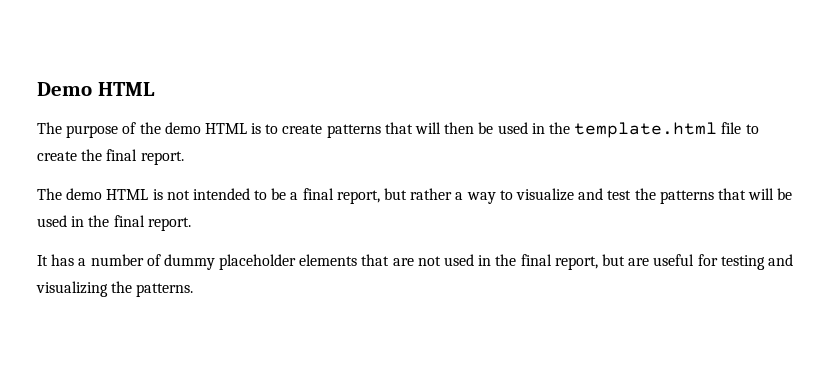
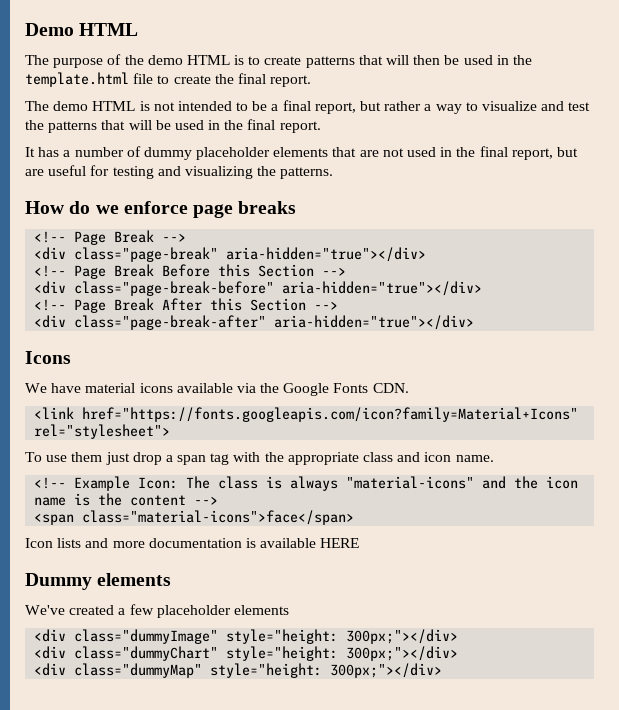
+ How do we enforce page breaks
+ <!-- Page Break -->
+ <div class="page-break" aria-hidden="true"></div>
+ <!-- Page Break Before this Section -->
+ <div class="page-break-before" aria-hidden="true"></div>
+ <!-- Page Break After this Section -->
+ <div class="page-break-after" aria-hidden="true"></div>
+ Icons
+ We have material icons available via the Google Fonts CDN.
+ <link href="https://fonts.googleapis.com/icon?family=Material+Icons" rel="stylesheet">
+ To use them just drop a span tag with the appropriate class and icon name.
+ <!-- Example Icon: The class is always "material-icons" and the icon name is the content -->
+ <span class="material-icons">face</span>
+ Icon lists and more documentation is available HERE
+ Dummy elements
+ We've created a few placeholder elements
+ <div class="dummyImage" style="height: 300px;"></div>
+ <div class="dummyChart" style="height: 300px;"></div>
+ <div class="dummyMap" style="height: 300px;"></div>

